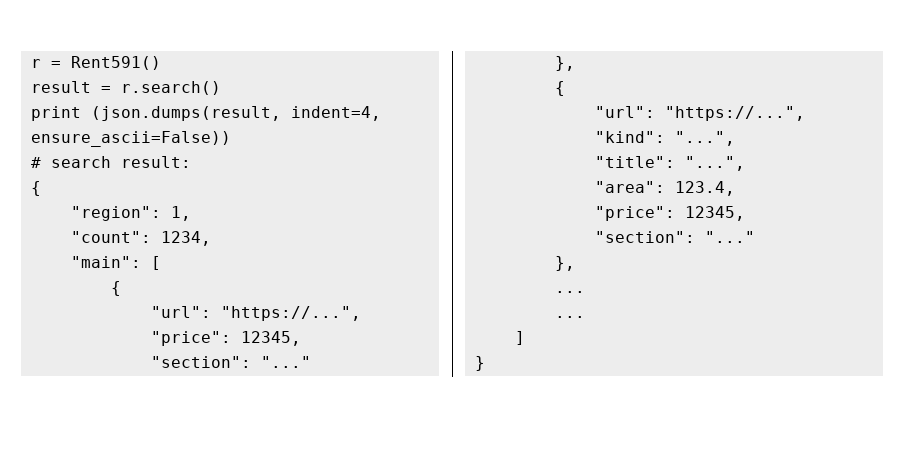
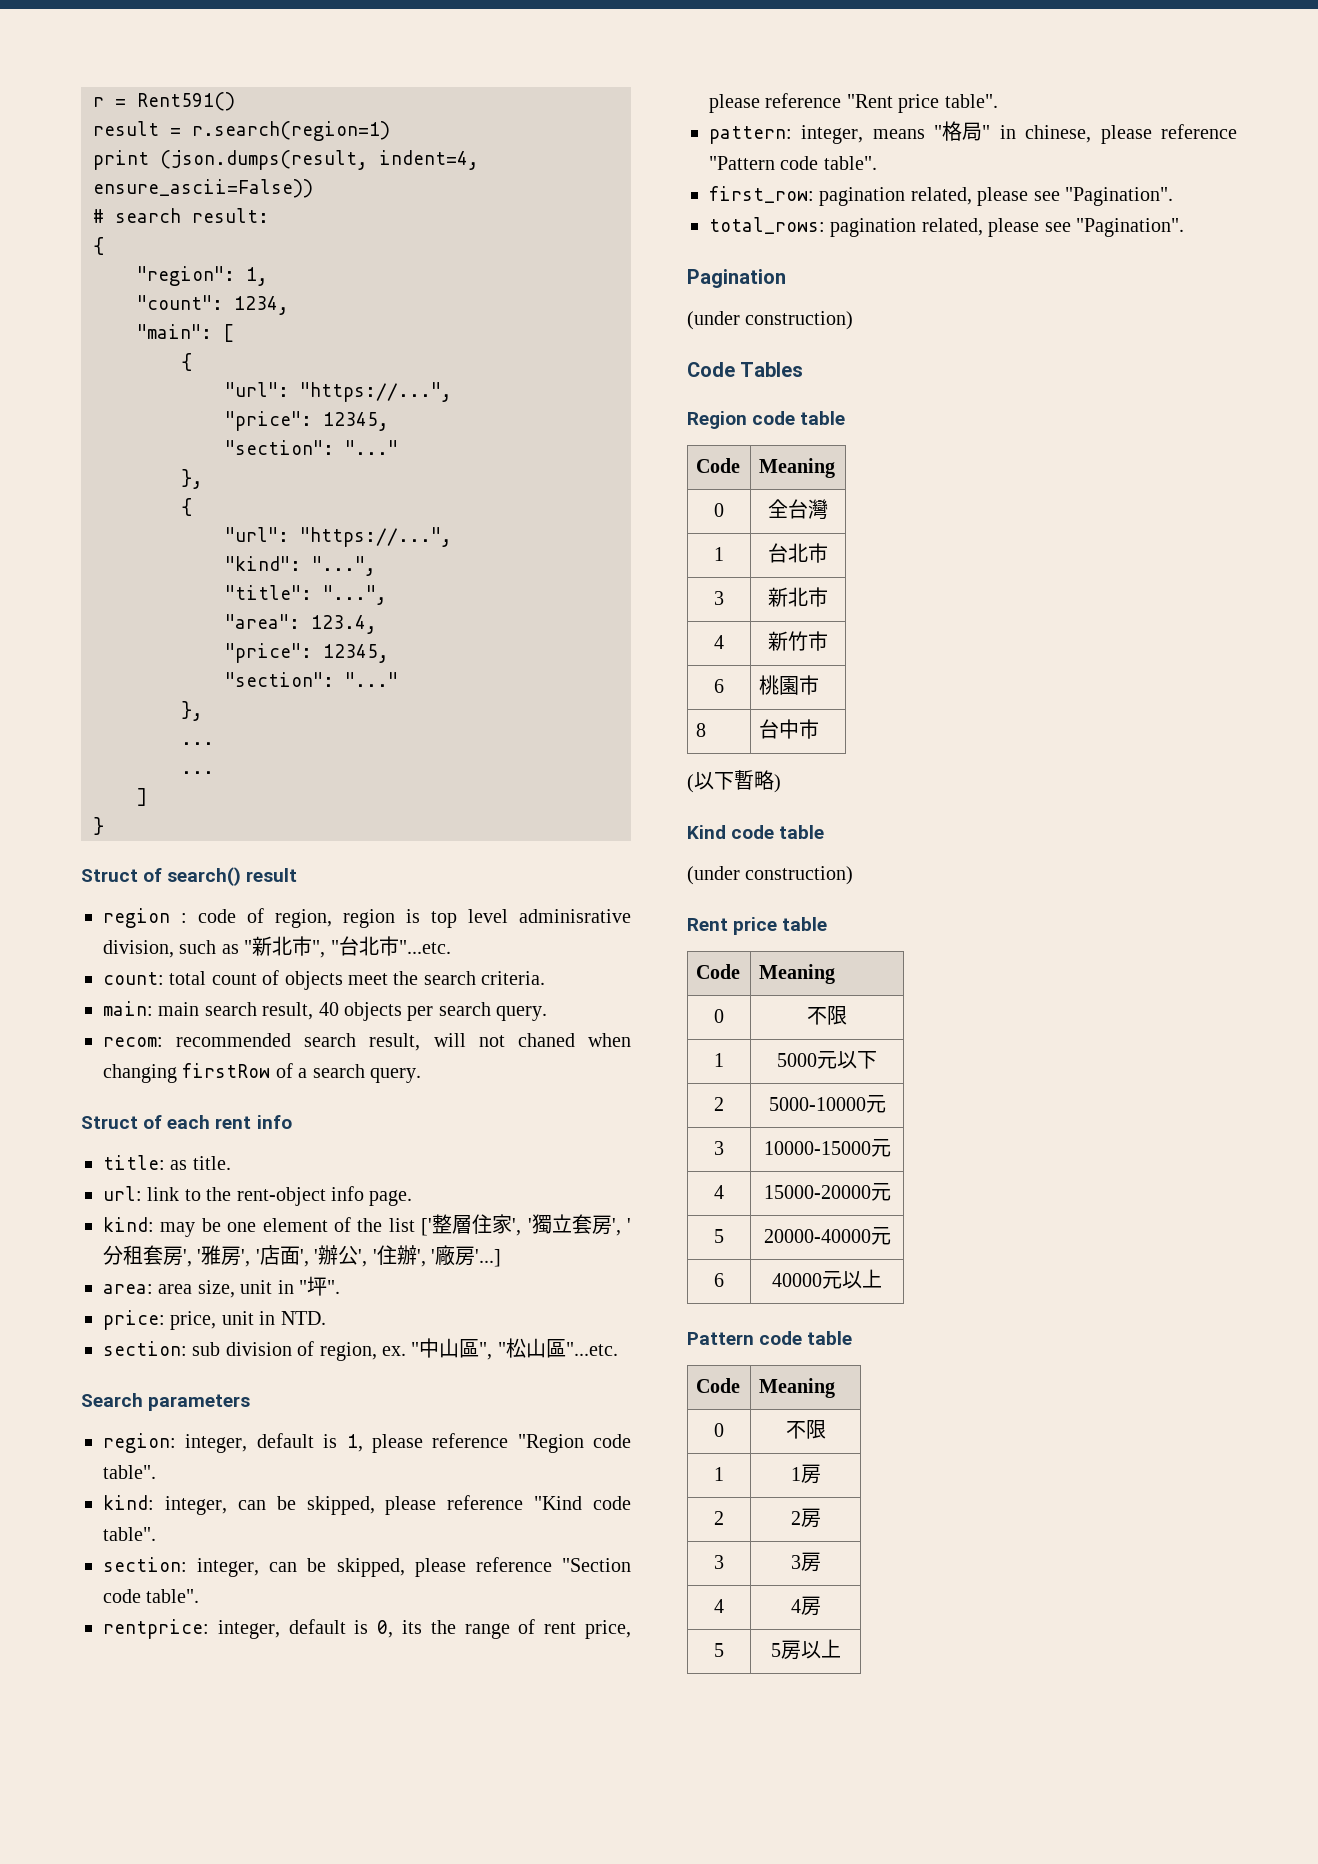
- result = r.search()
+ result = r.search(region=1)
+ Struct of search() result
+ region : code of region, region is top level adminisrative division, such as "新北市", "台北市"...etc.
+ count: total count of objects meet the search criteria.
+ main: main search result, 40 objects per search query.
+ recom: recommended search result, will not chaned when changing firstRow of a search query.
+ Struct of each rent info
+ title: as title.
+ url: link to the rent-object info page.
+ kind: may be one element of the list ['整層住家', '獨立套房', '分租套房', '雅房', '店面', '辦公', '住辦', '廠房'...]
+ area: area size, unit in "坪".
+ price: price, unit in NTD.
+ section: sub division of region, ex. "中山區", "松山區"...etc.
+ Search parameters
+ region: integer, default is 1, please reference "Region code table".
+ kind: integer, can be skipped, please reference "Kind code table".
+ section: integer, can be skipped, please reference "Section code table".
+ rentprice: integer, default is 0, its the range of rent price, please reference "Rent price table".
+ pattern: integer, means "格局" in chinese, please reference "Pattern code table".
+ first_row: pagination related, please see "Pagination".
+ total_rows: pagination related, please see "Pagination".
+ Pagination
+ (under construction)
+ Code Tables
+ Region code table
+ Code | Meaning
+ 0 | 全台灣
+ 1 | 台北市
+ 3 | 新北市
+ 4 | 新竹市
+ 6 | 桃園市
+ 8 | 台中市
+ (以下暫略)
+ Kind code table
+ (under construction)
+ Rent price table
+ Code | Meaning
+ 0 | 不限
+ 1 | 5000元以下
+ 2 | 5000-10000元
+ 3 | 10000-15000元
+ 4 | 15000-20000元
+ 5 | 20000-40000元
+ 6 | 40000元以上
+ Pattern code table
+ Code | Meaning
+ 0 | 不限
+ 1 | 1房
+ 2 | 2房
+ 3 | 3房
+ 4 | 4房
+ 5 | 5房以上

